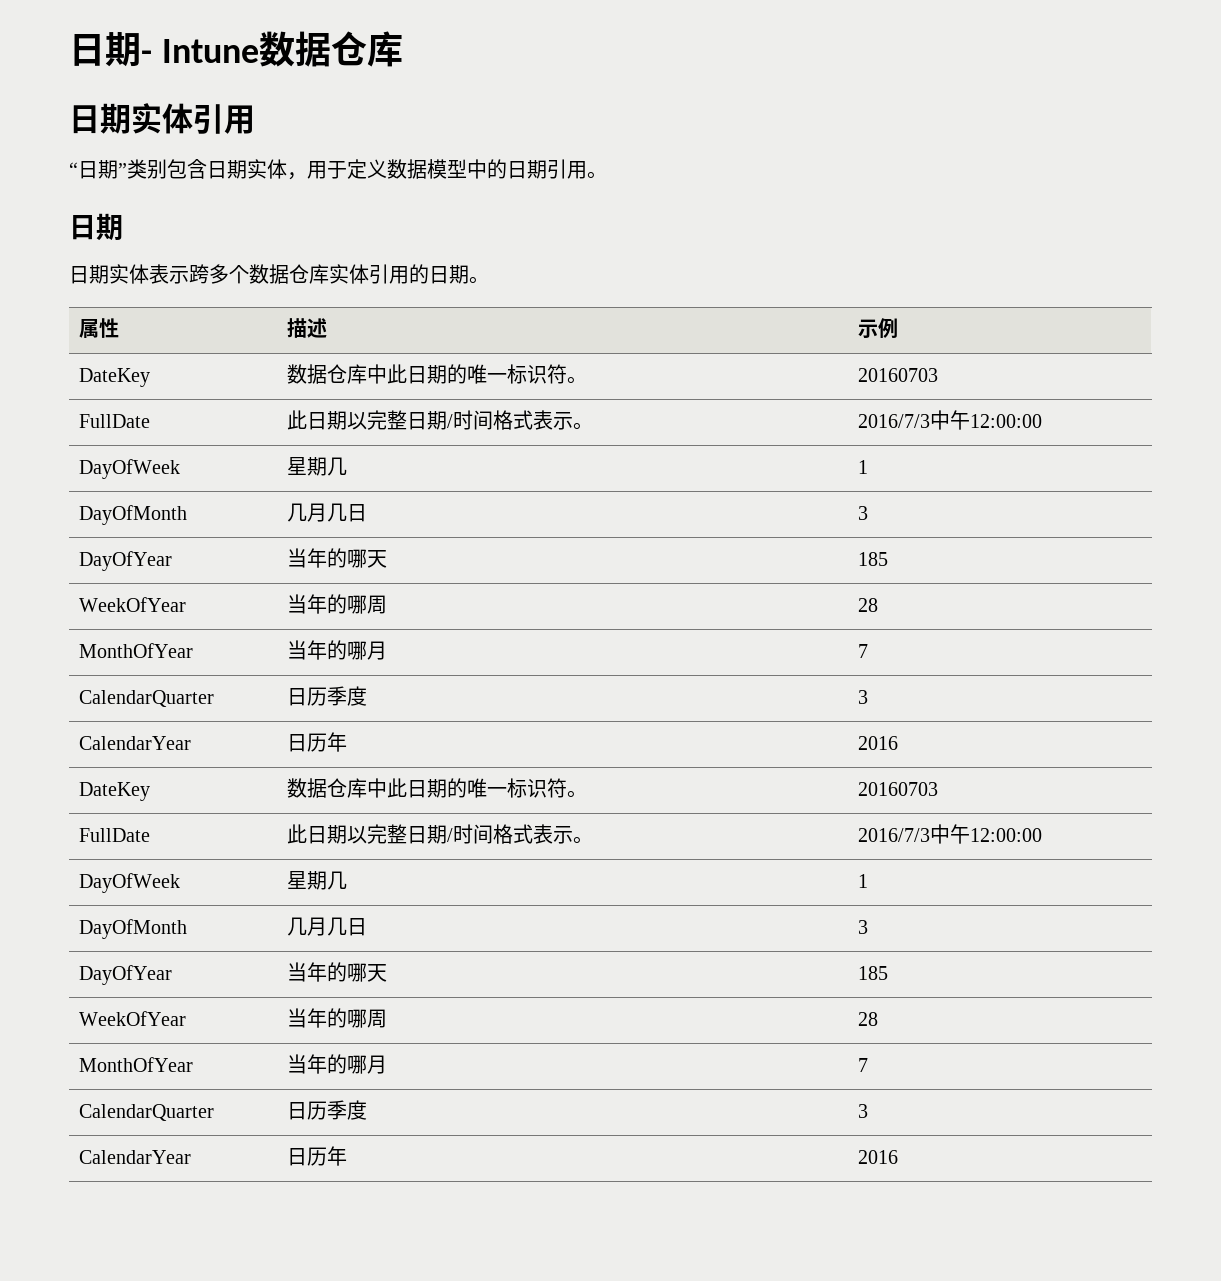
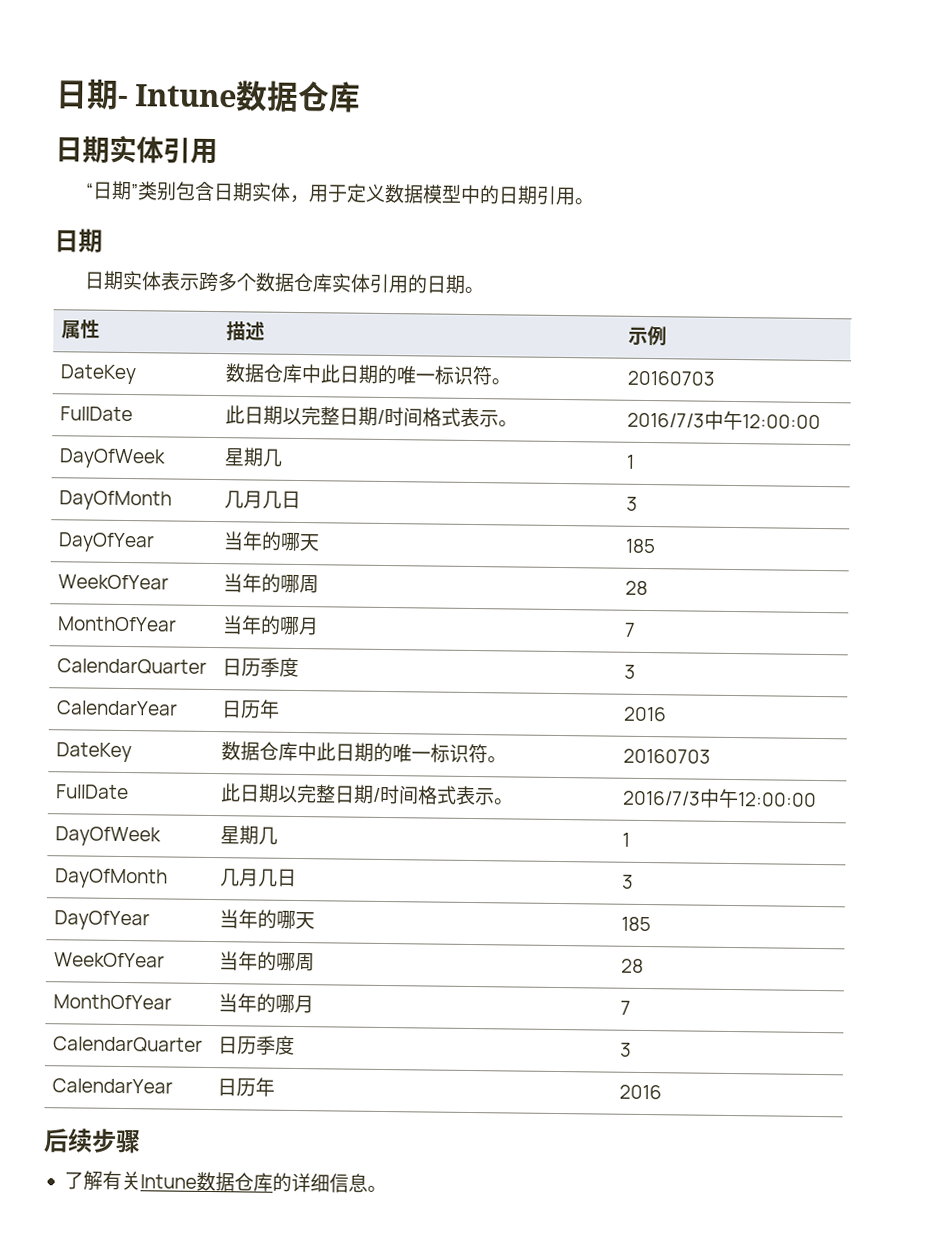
+ 后续步骤
+ 了解有关Intune数据仓库的详细信息。

